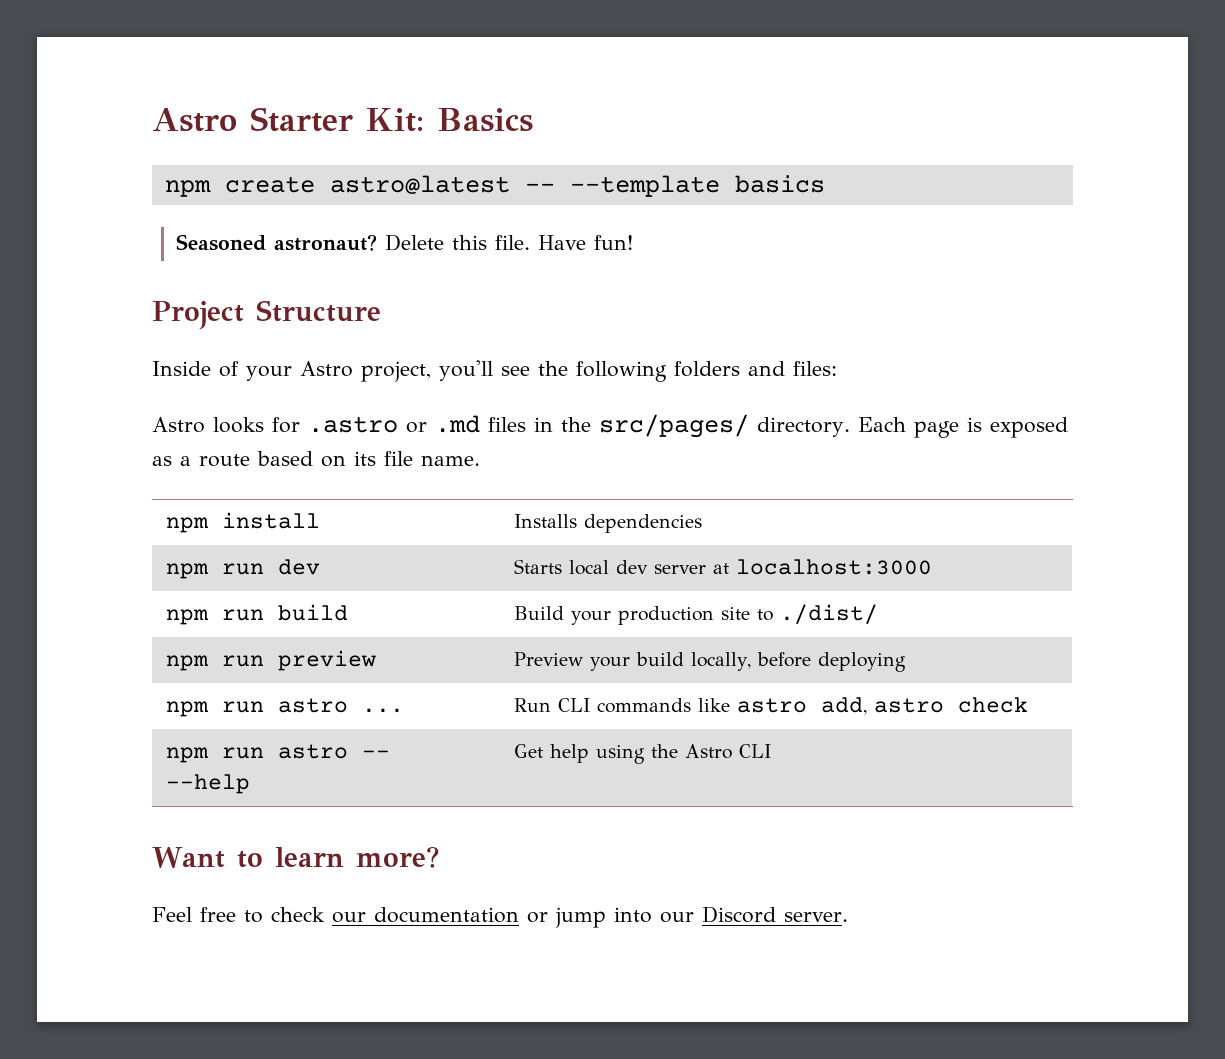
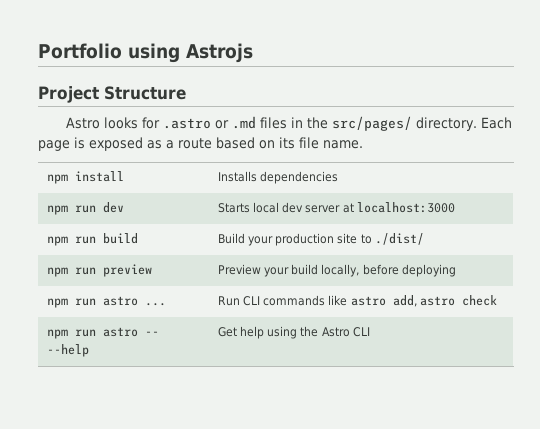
- Astro Starter Kit: Basics
- npm create astro@latest -- --template basics
- Seasoned astronaut? Delete this file. Have fun!
+ Portfolio using Astrojs
  Project Structure
- Inside of your Astro project, you'll see the following folders and files:
- Want to learn more?
- Feel free to check our documentation or jump into our Discord server.

